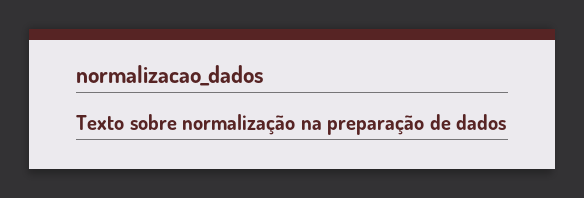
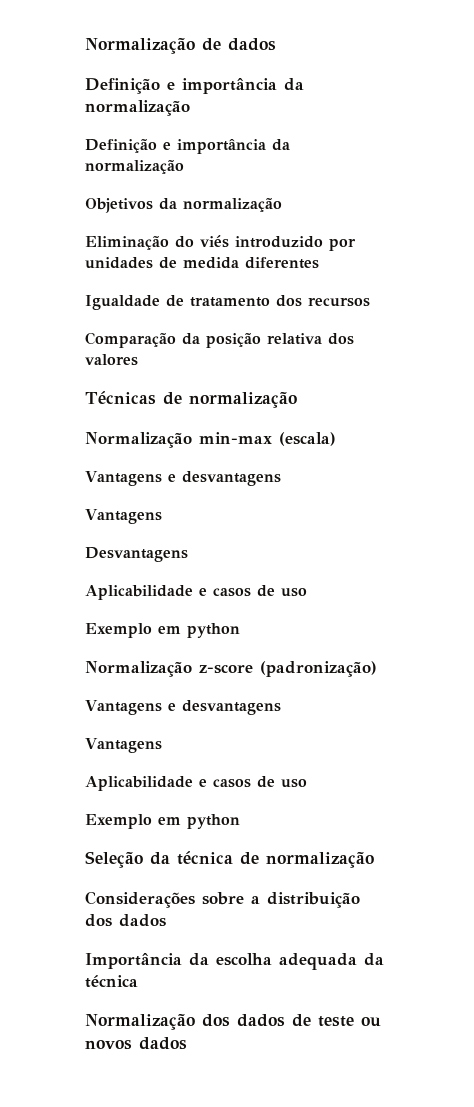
- normalizacao_dados
- Texto sobre normalização na preparação de dados
+ Normalização de dados
+ Definição e importância da normalização
+ Definição e importância da normalização
+ Objetivos da normalização
+ Eliminação do viés introduzido por unidades de medida diferentes
+ Igualdade de tratamento dos recursos
+ Comparação da posição relativa dos valores
+ Técnicas de normalização
+ Normalização min-max (escala)
+ Vantagens e desvantagens
+ Vantagens
+ Desvantagens
+ Aplicabilidade e casos de uso
+ Exemplo em python
+ Normalização z-score (padronização)
+ Vantagens e desvantagens
+ Vantagens
+ Aplicabilidade e casos de uso
+ Exemplo em python
+ Seleção da técnica de normalização
+ Considerações sobre a distribuição dos dados
+ Importância da escolha adequada da técnica
+ Normalização dos dados de teste ou novos dados

